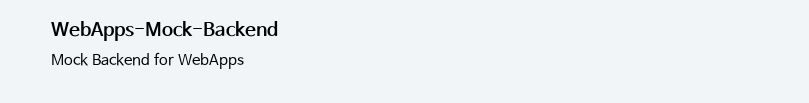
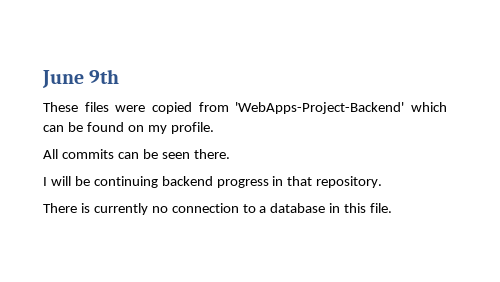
- WebApps-Mock-Backend
- Mock Backend for WebApps
+ June 9th
+ These files were copied from 'WebApps-Project-Backend' which can be found on my profile.
+ All commits can be seen there.
+ I will be continuing backend progress in that repository.
+ There is currently no connection to a database in this file.

